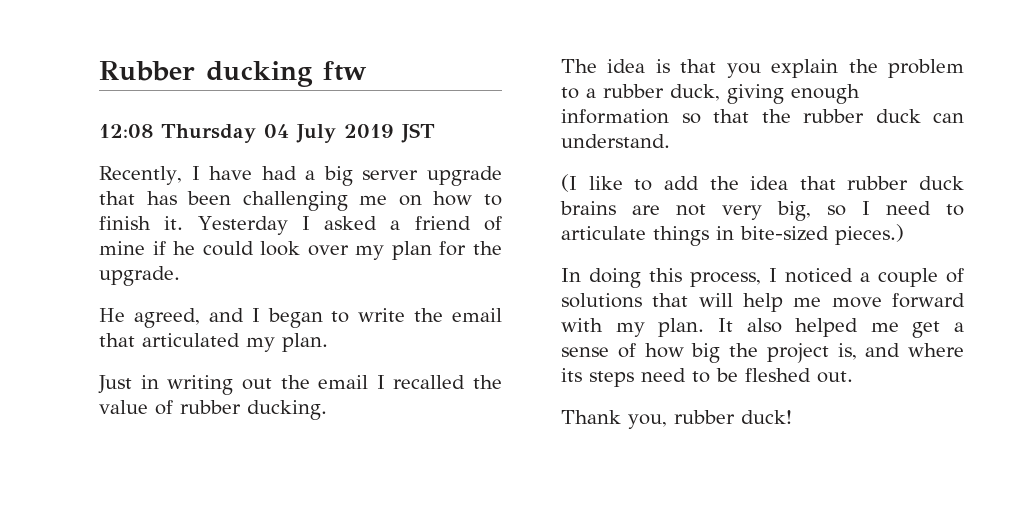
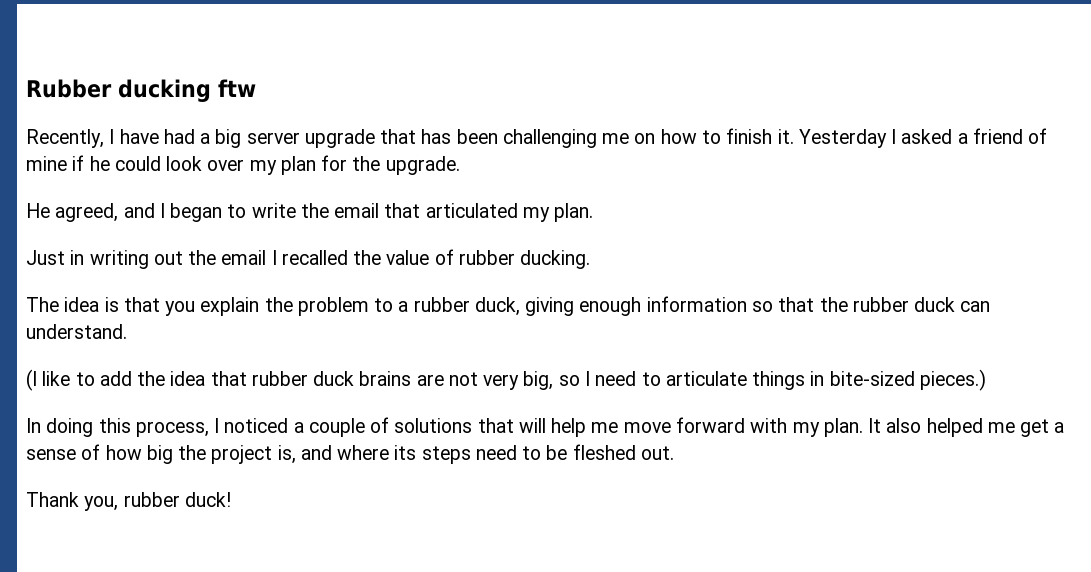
- 12:08 Thursday 04 July 2019 JST

